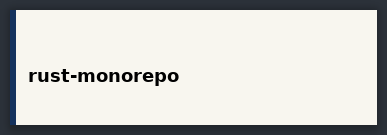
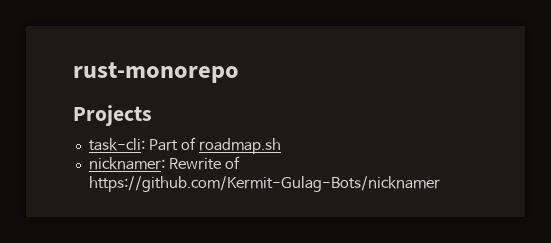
+ Projects
+ task-cli: Part of roadmap.sh
+ nicknamer: Rewrite of https://github.com/Kermit-Gulag-Bots/nicknamer

